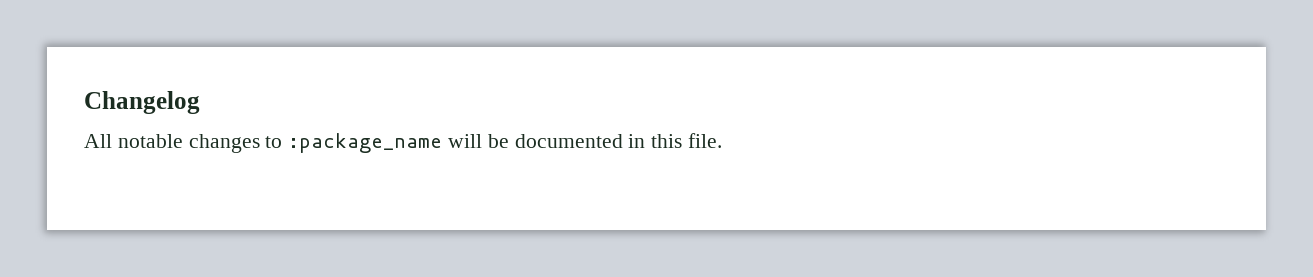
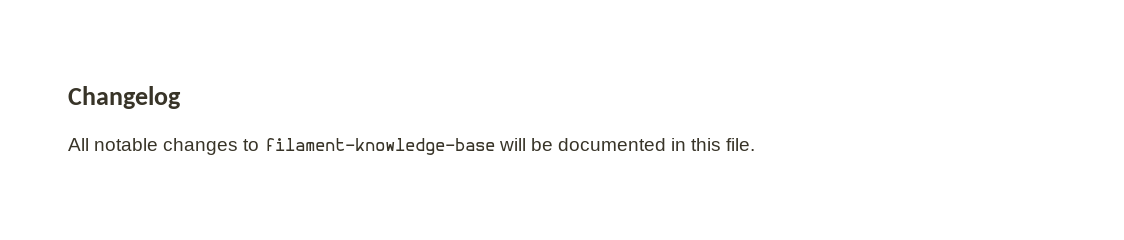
- All notable changes to :package_name will be documented in this file.
+ All notable changes to filament-knowledge-base will be documented in this file.

